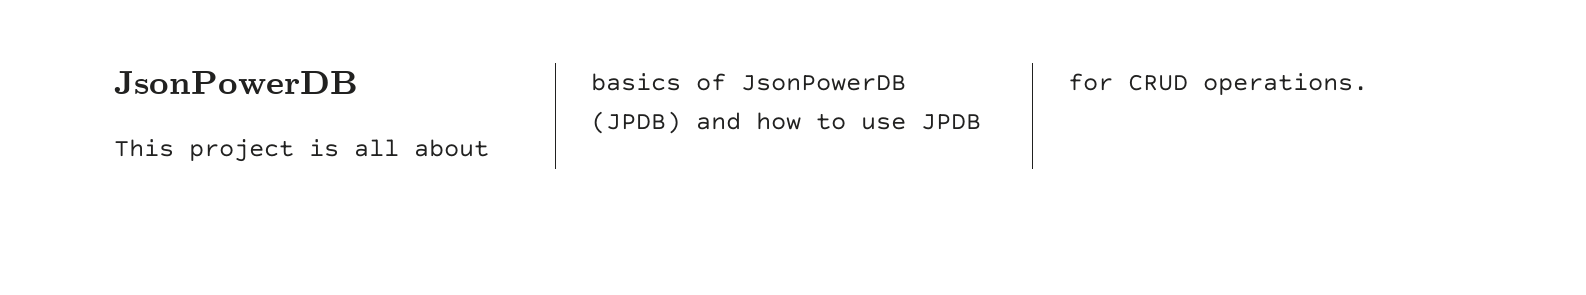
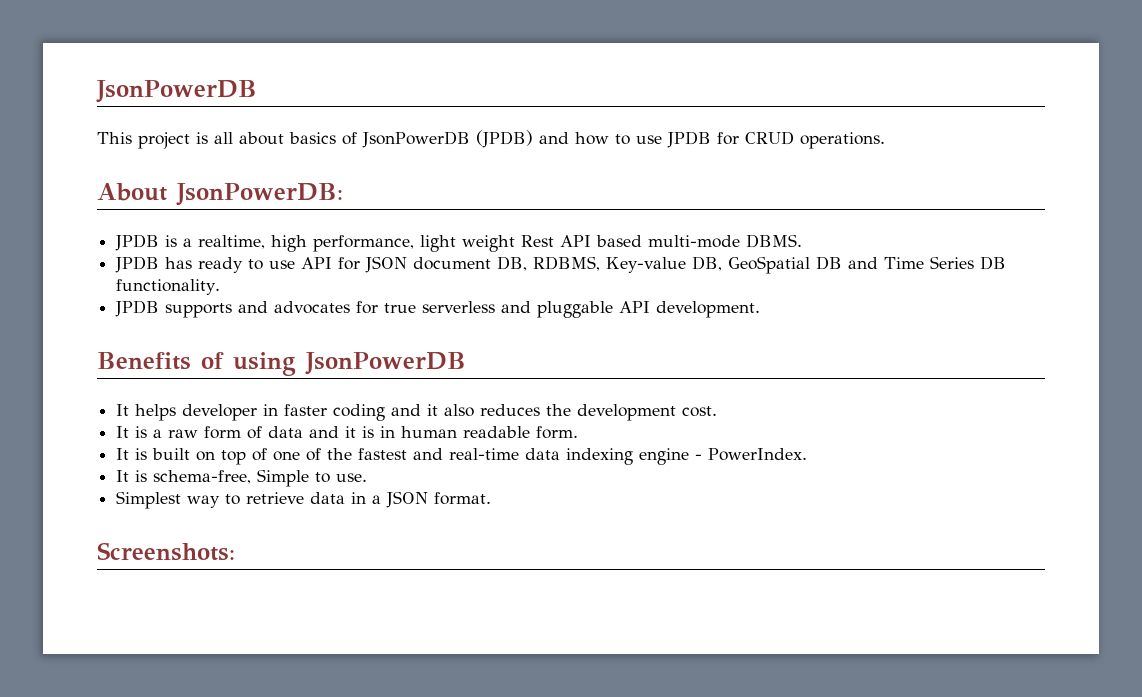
+ About JsonPowerDB:
+ JPDB is a realtime, high performance, light weight Rest API based multi-mode DBMS.
+ JPDB has ready to use API for JSON document DB, RDBMS, Key-value DB, GeoSpatial DB and Time Series DB functionality.
+ JPDB supports and advocates for true serverless and pluggable API development.
+ Benefits of using JsonPowerDB
+ It helps developer in faster coding and it also reduces the development cost.
+ It is a raw form of data and it is in human readable form.
+ It is built on top of one of the fastest and real-time data indexing engine - PowerIndex.
+ It is schema-free, Simple to use.
+ Simplest way to retrieve data in a JSON format.
+ Screenshots:

